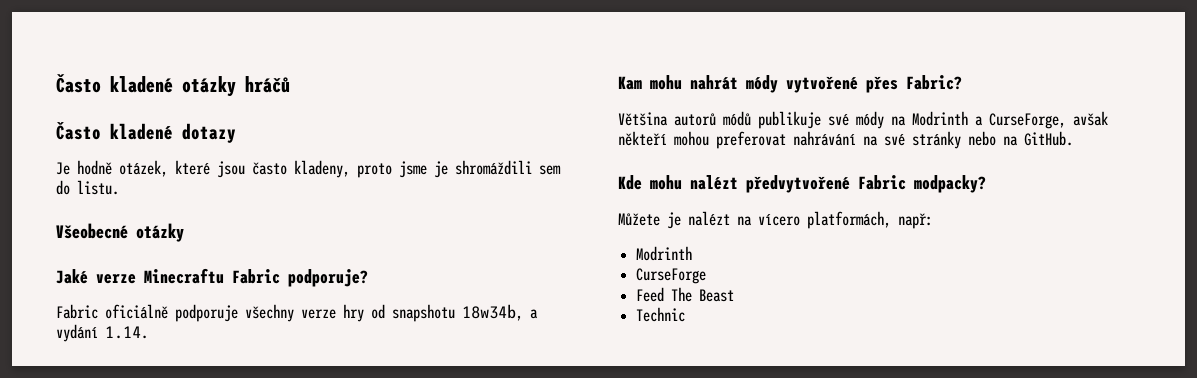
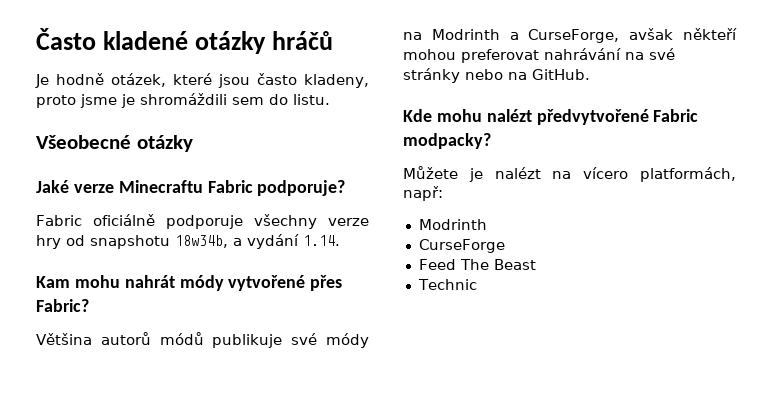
- Často kladené dotazy

